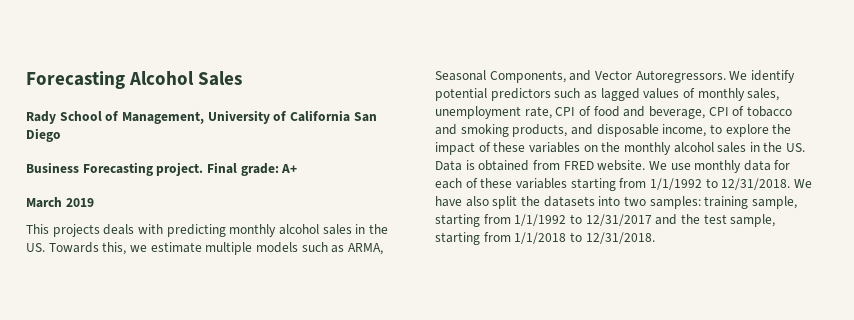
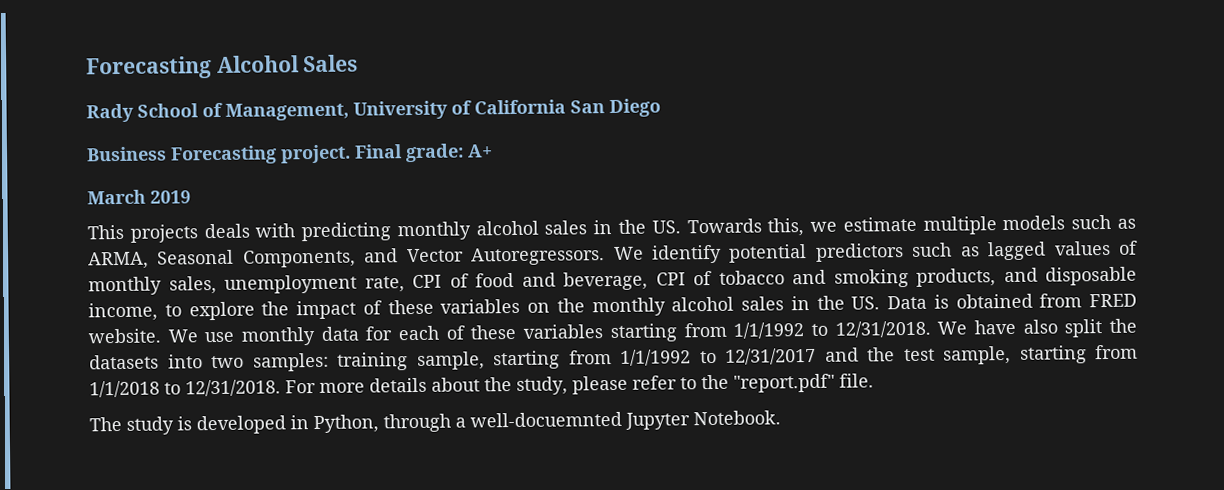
+ For more details about the study, please refer to the "report.pdf" file.
+ The study is developed in Python, through a well-docuemnted Jupyter Notebook.

